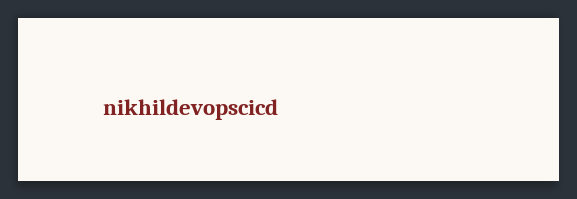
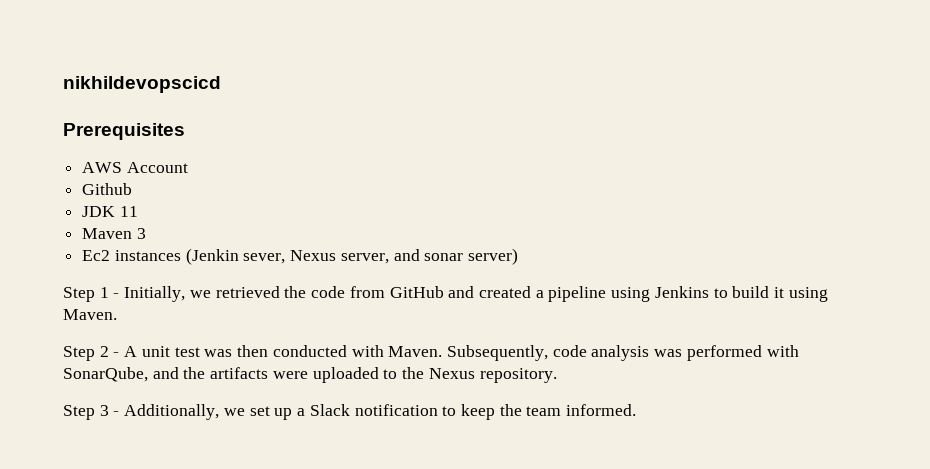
+ Prerequisites
+ AWS Account
+ Github
+ JDK 11
+ Maven 3
+ Ec2 instances (Jenkin sever, Nexus server, and sonar server)
+ Step 1 - Initially, we retrieved the code from GitHub and created a pipeline using Jenkins to build it using Maven.
+ Step 2 - A unit test was then conducted with Maven. Subsequently, code analysis was performed with SonarQube, and the artifacts were uploaded to the Nexus repository.
+ Step 3 - Additionally, we set up a Slack notification to keep the team informed.

